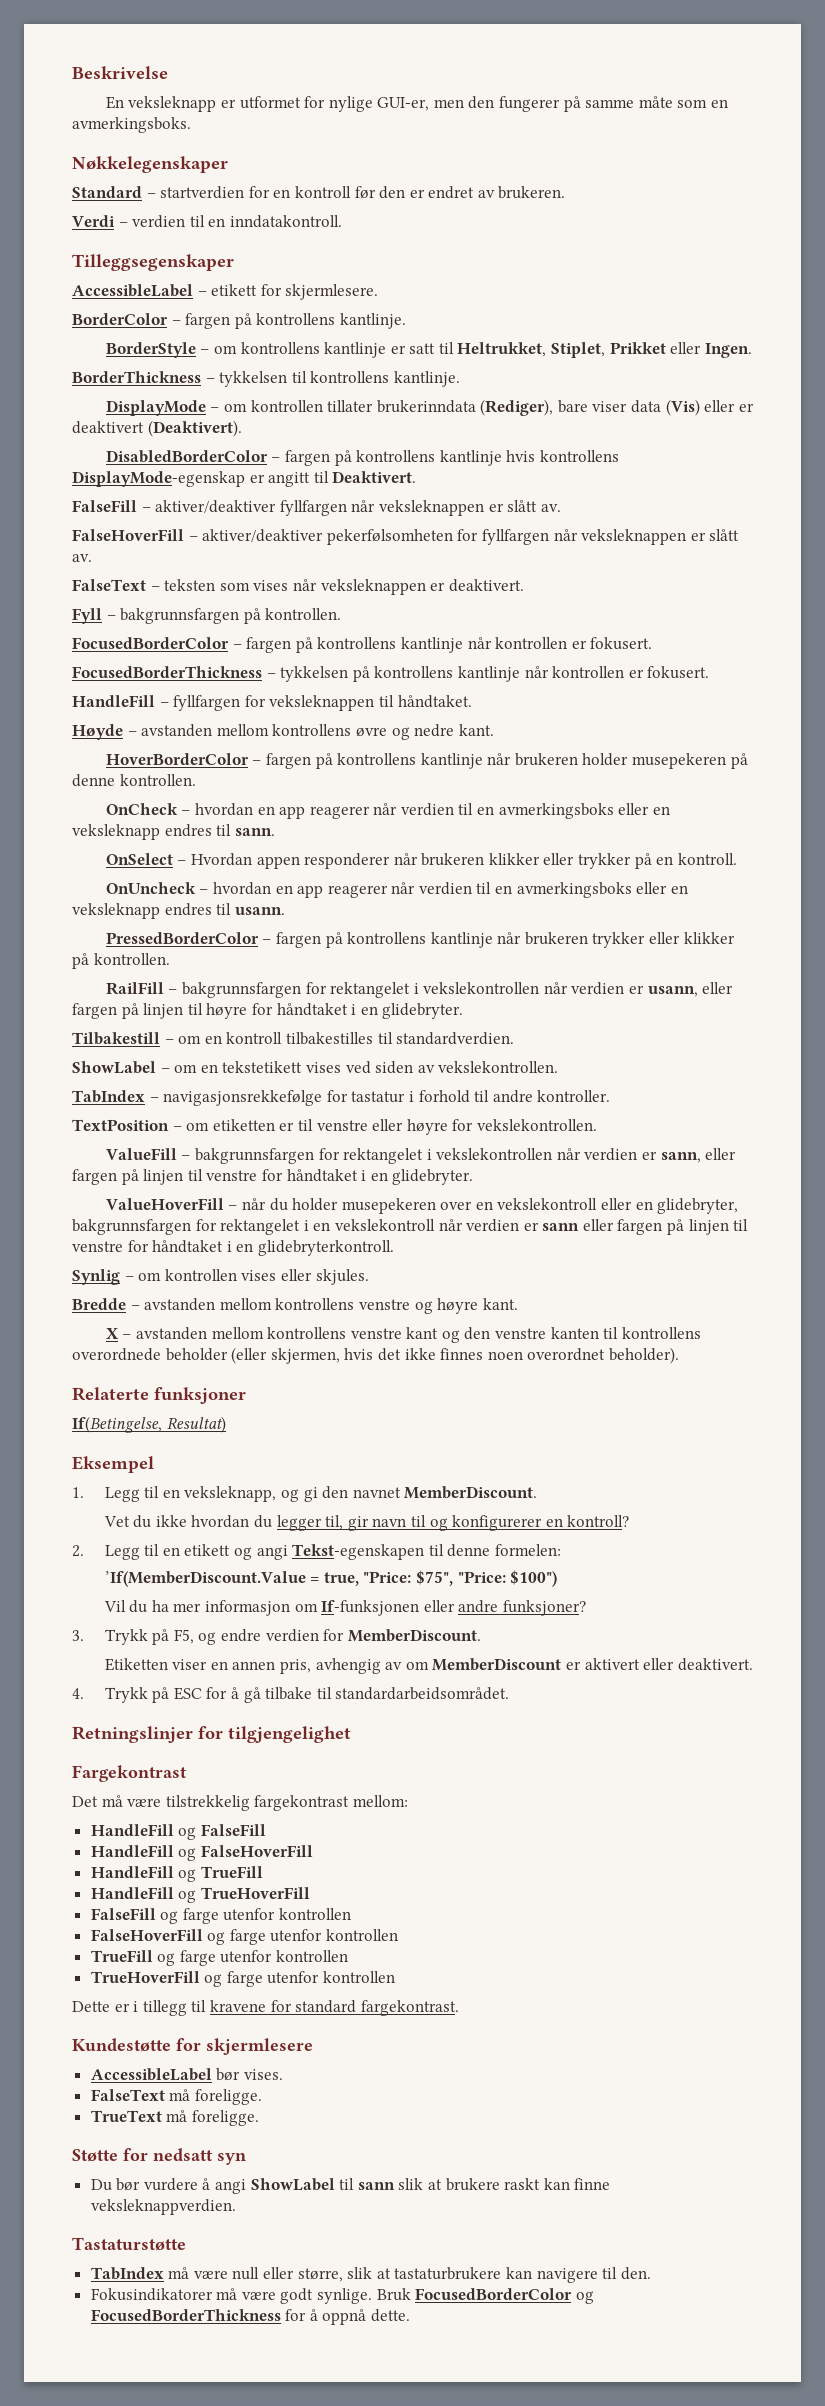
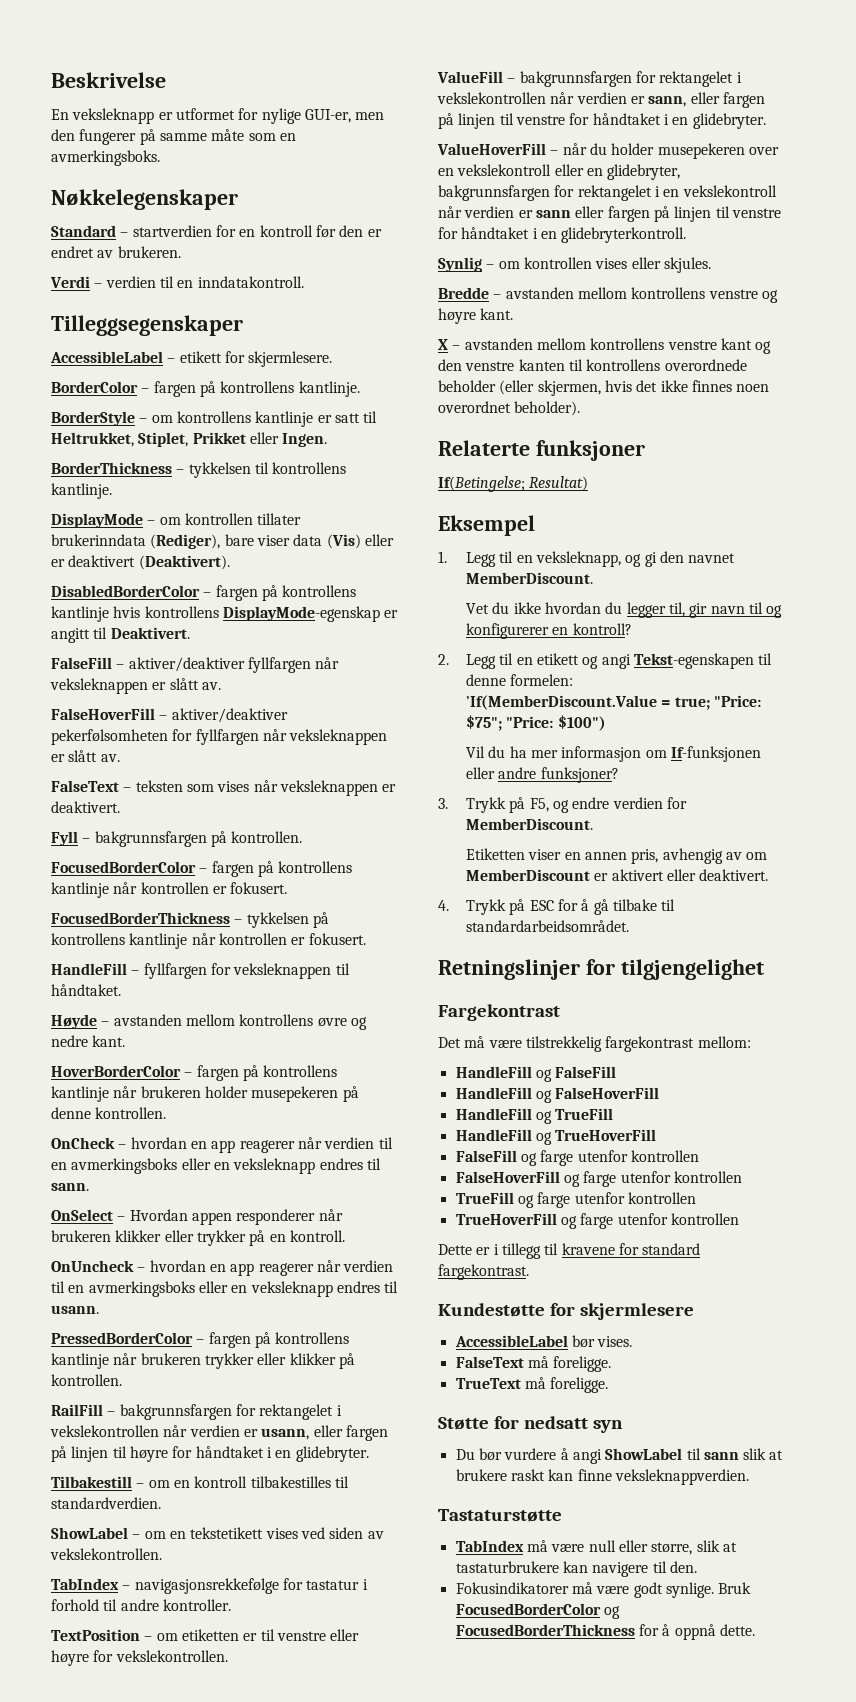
- If(Betingelse, Resultat)
+ If(Betingelse; Resultat)
- ’If(MemberDiscount.Value = true, "Price: $75", "Price: $100")
+ ’If(MemberDiscount.Value = true; "Price: $75"; "Price: $100")

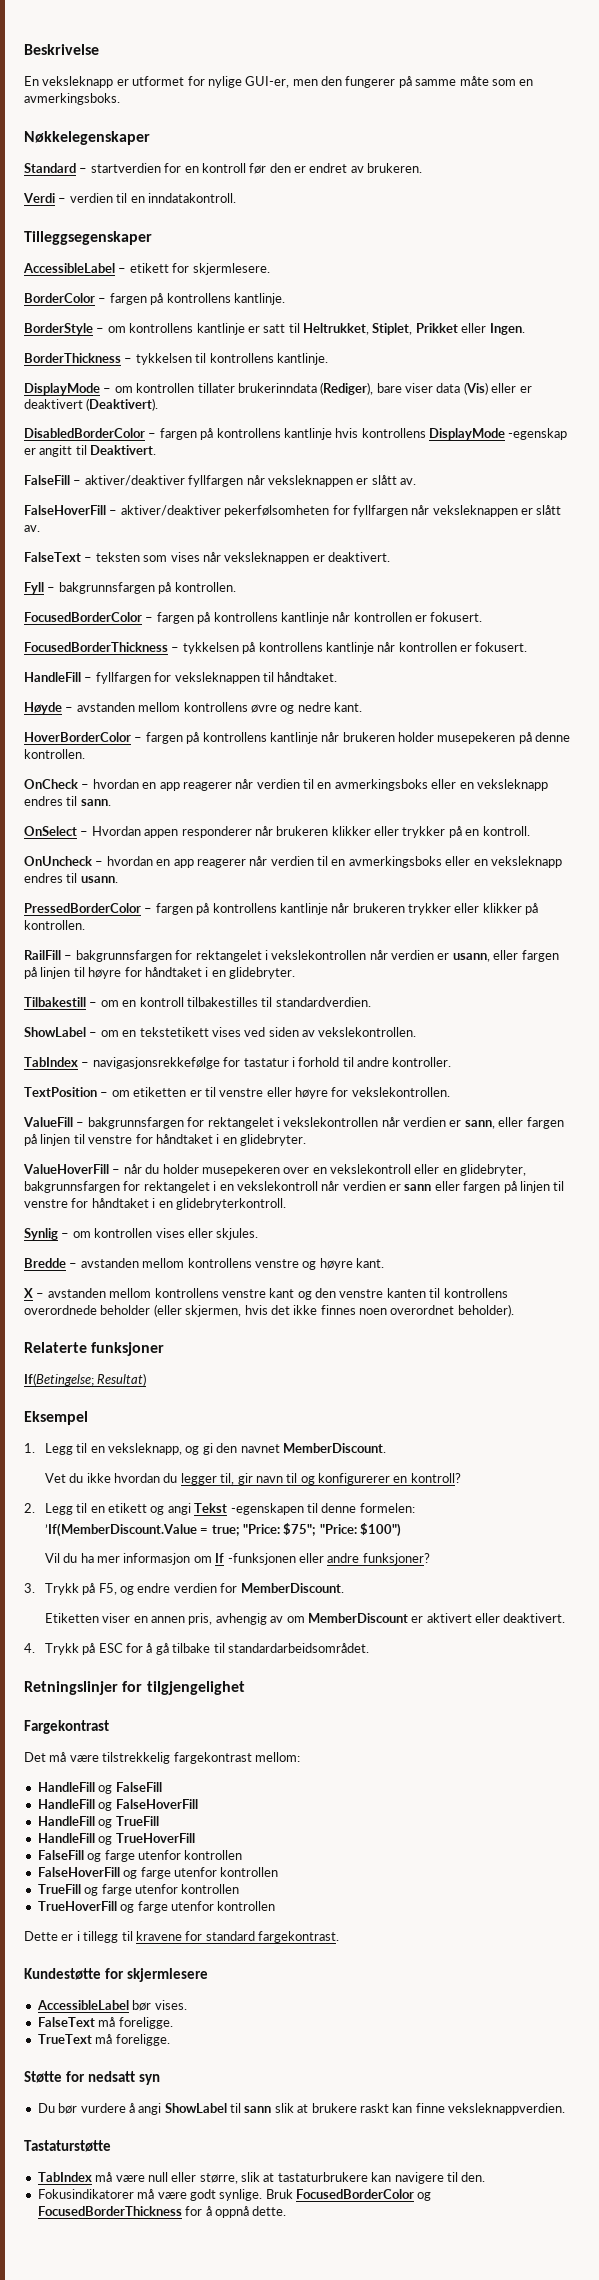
- DisabledBorderColor – fargen på kontrollens kantlinje hvis kontrollens DisplayMode-egenskap er angitt til Deaktivert.
+ DisabledBorderColor – fargen på kontrollens kantlinje hvis kontrollens DisplayMode -egenskap er angitt til Deaktivert.
- 2. Legg til en etikett og angi Tekst-egenskapen til denne formelen:
+ 2. Legg til en etikett og angi Tekst -egenskapen til denne formelen:
- Vil du ha mer informasjon om If-funksjonen eller andre funksjoner?
+ Vil du ha mer informasjon om If -funksjonen eller andre funksjoner?

